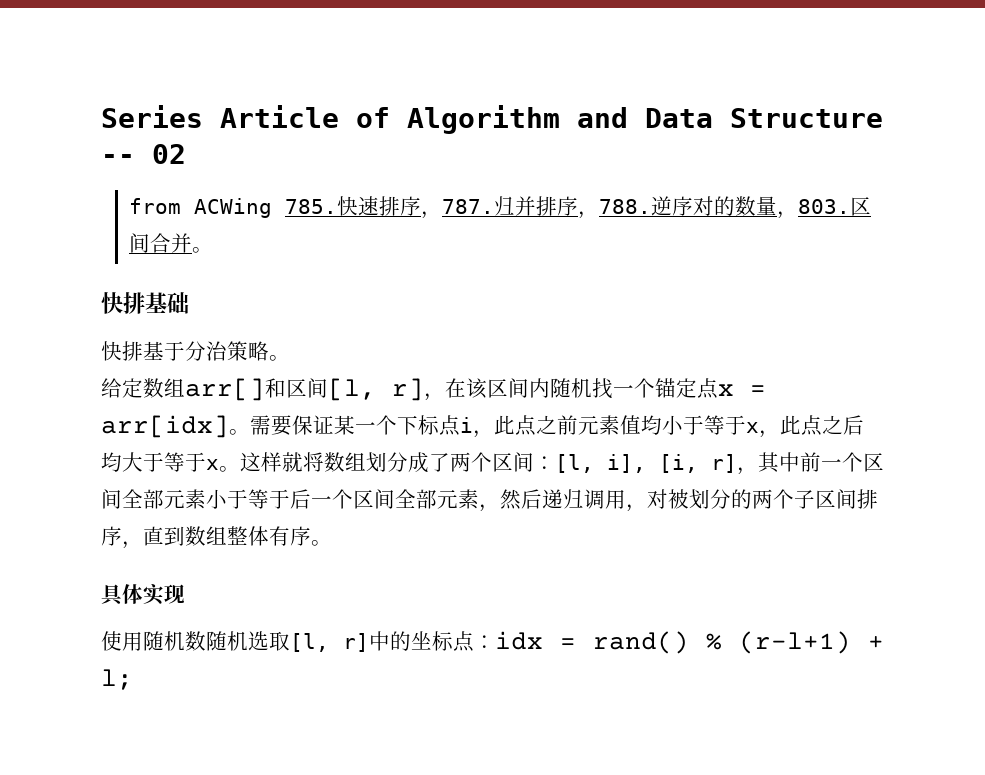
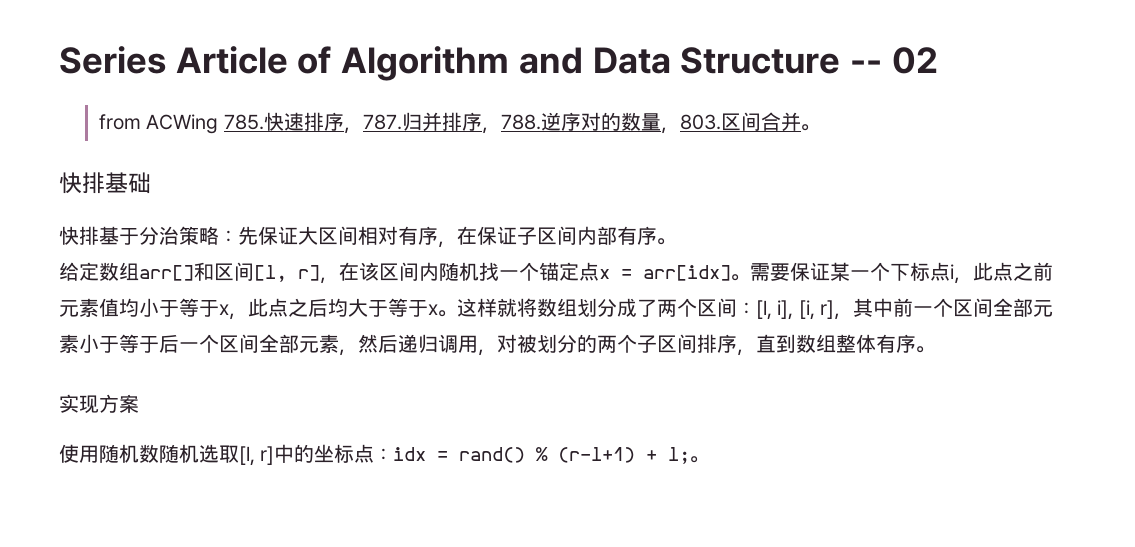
- 快排基于分治策略。
+ 快排基于分治策略：先保证大区间相对有序，在保证子区间内部有序。
- 具体实现
+ 实现方案
- 使用随机数随机选取[l, r]中的坐标点：idx = rand() % (r-l+1) + l;
+ 使用随机数随机选取[l, r]中的坐标点：idx = rand() % (r-l+1) + l;。

